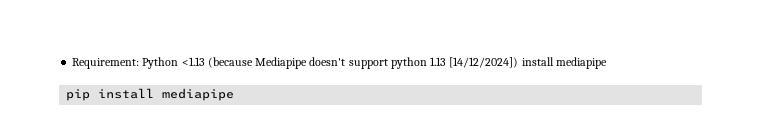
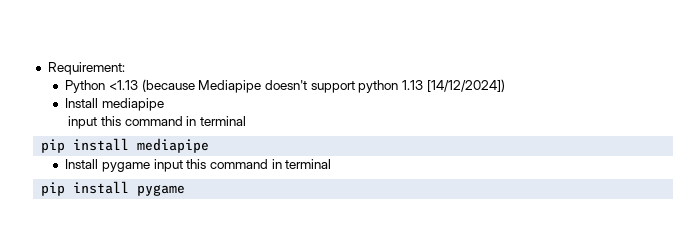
- Requirement: Python <1.13 (because Mediapipe doesn't support python 1.13 [14/12/2024]) install mediapipe
+ Requirement:
+ Python <1.13 (because Mediapipe doesn't support python 1.13 [14/12/2024])
+ Install mediapipe
+ input this command in terminal
  pip install mediapipe
+ Install pygame input this command in terminal
+ pip install pygame

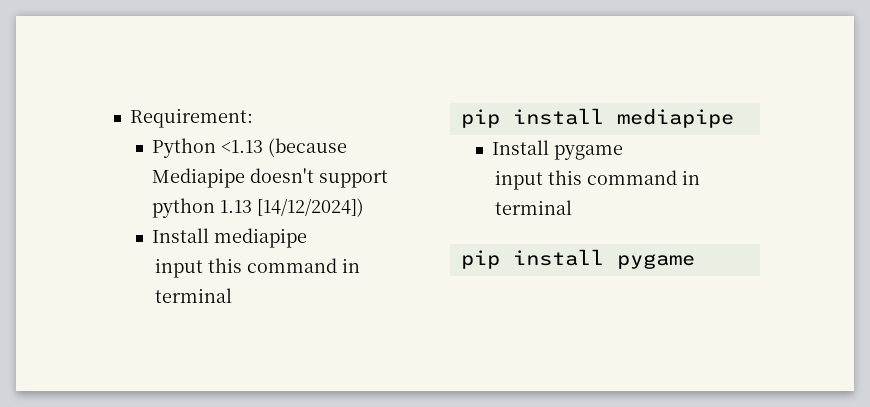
- Install pygame input this command in terminal
+ Install pygame
+ input this command in terminal

